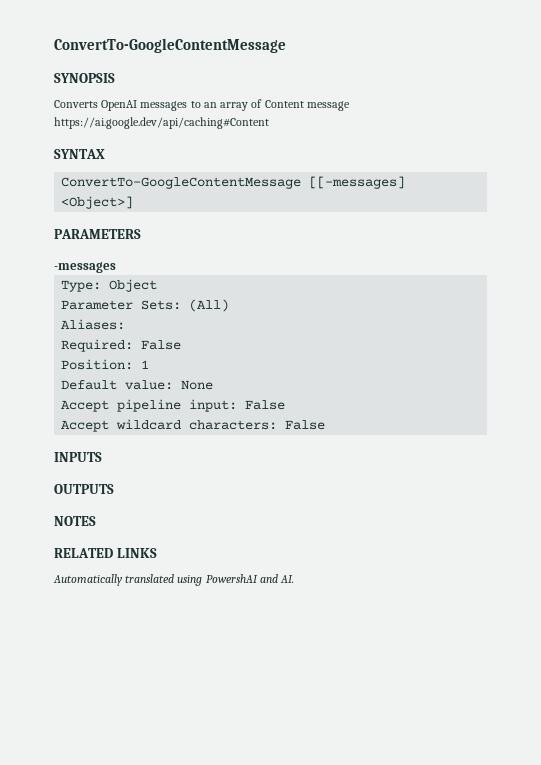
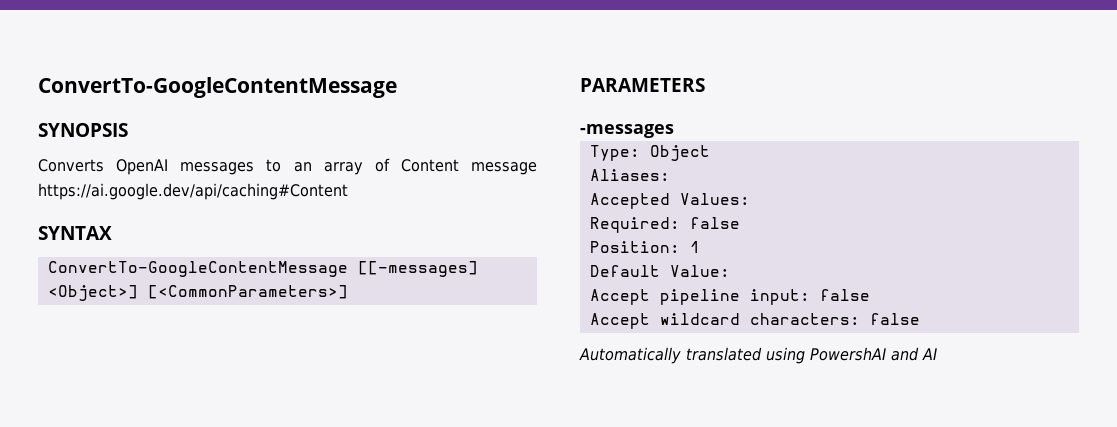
- ConvertTo-GoogleContentMessage [[-messages] <Object>]
+ ConvertTo-GoogleContentMessage [[-messages] <Object>] [<CommonParameters>]
- Parameter Sets: (All)
+ Accepted Values:
- Required: False
+ Required: false
- Default value: None
+ Default Value:
- Accept pipeline input: False
+ Accept pipeline input: false
- Accept wildcard characters: False
- INPUTS
- OUTPUTS
- NOTES
- RELATED LINKS
+ Accept wildcard characters: false
- Automatically translated using PowershAI and AI.
+ Automatically translated using PowershAI and AI

